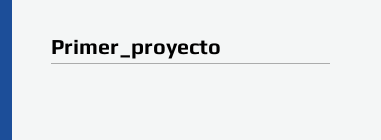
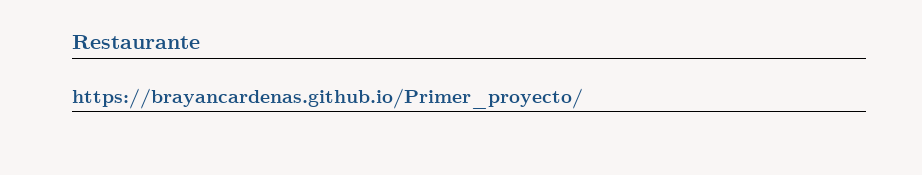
- Primer_proyecto
+ Restaurante
+ https://brayancardenas.github.io/Primer_proyecto/

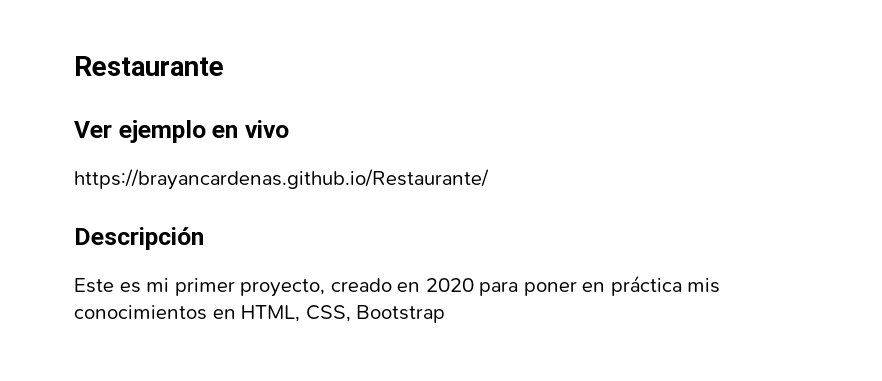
- https://brayancardenas.github.io/Primer_proyecto/
+ Ver ejemplo en vivo
+ https://brayancardenas.github.io/Restaurante/
+ Descripción
+ Este es mi primer proyecto, creado en 2020 para poner en práctica mis conocimientos en HTML, CSS, Bootstrap

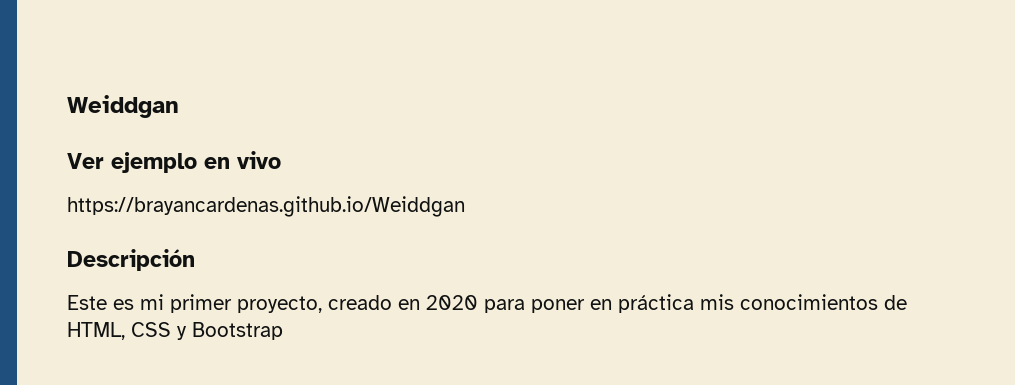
- Restaurante
+ Weiddgan
- https://brayancardenas.github.io/Restaurante/
+ https://brayancardenas.github.io/Weiddgan
- Este es mi primer proyecto, creado en 2020 para poner en práctica mis conocimientos en HTML, CSS, Bootstrap
+ Este es mi primer proyecto, creado en 2020 para poner en práctica mis conocimientos de HTML, CSS y Bootstrap

